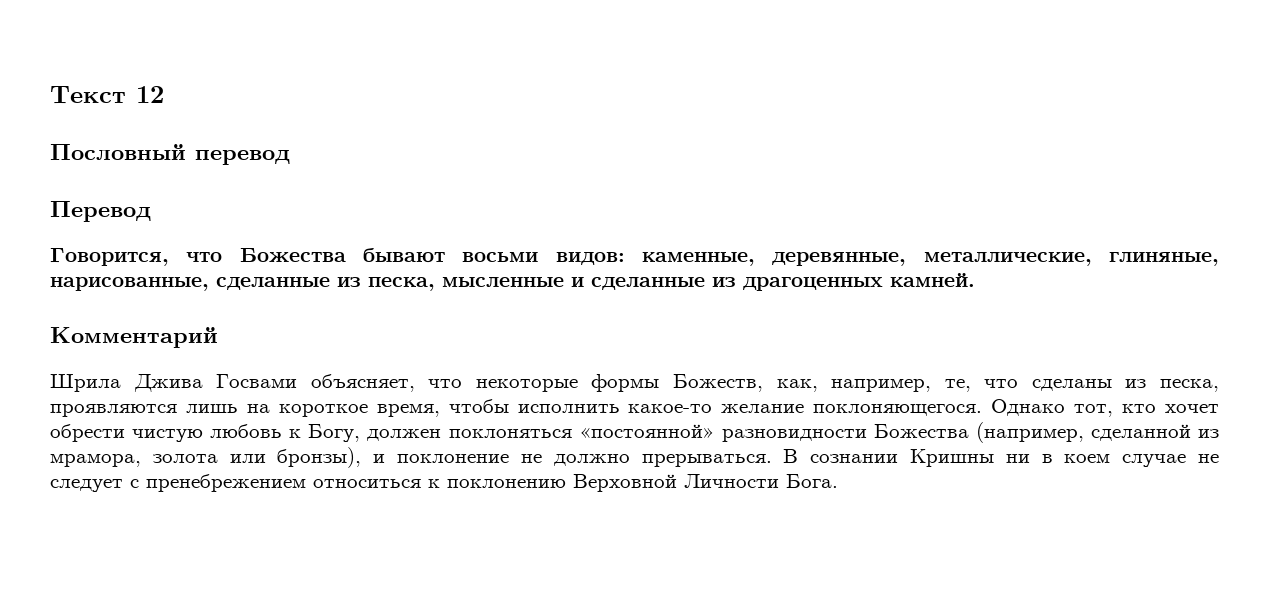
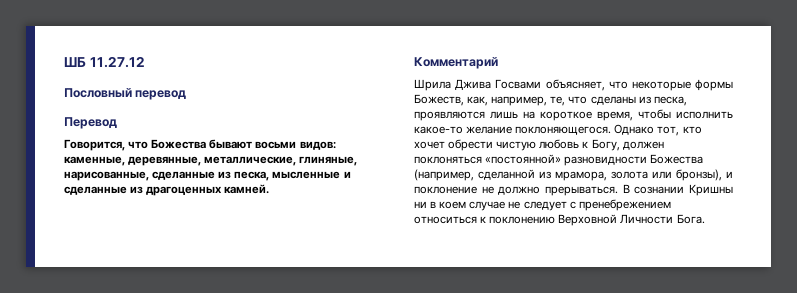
- Текст 12
+ ШБ 11.27.12

